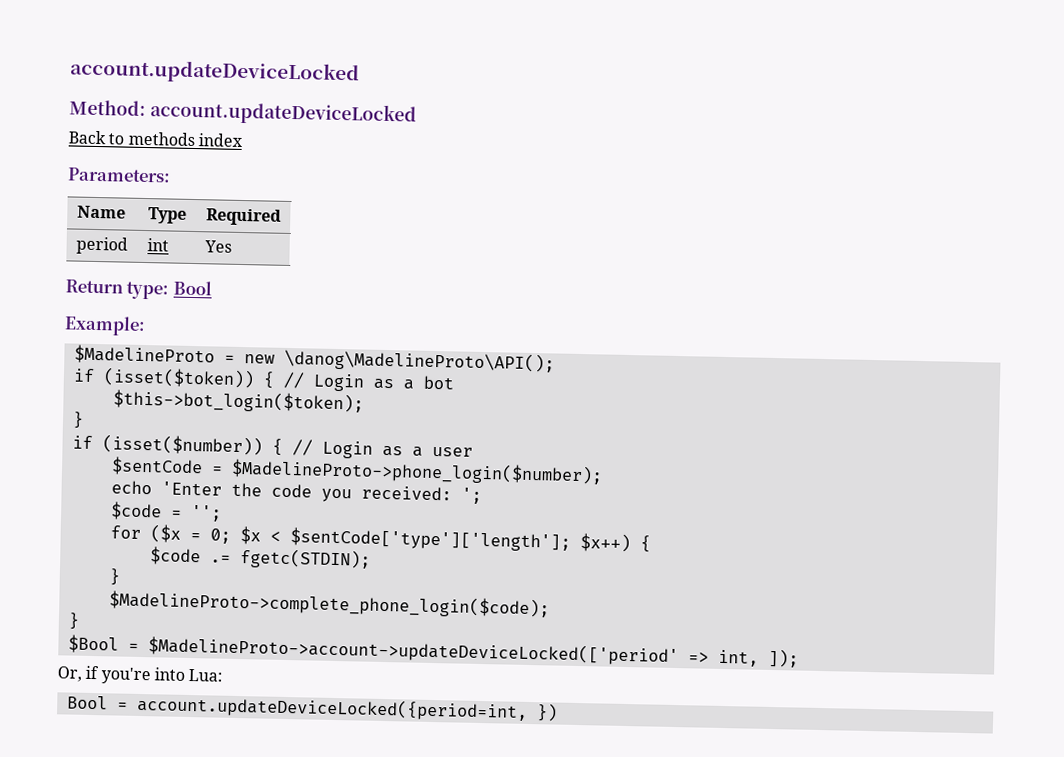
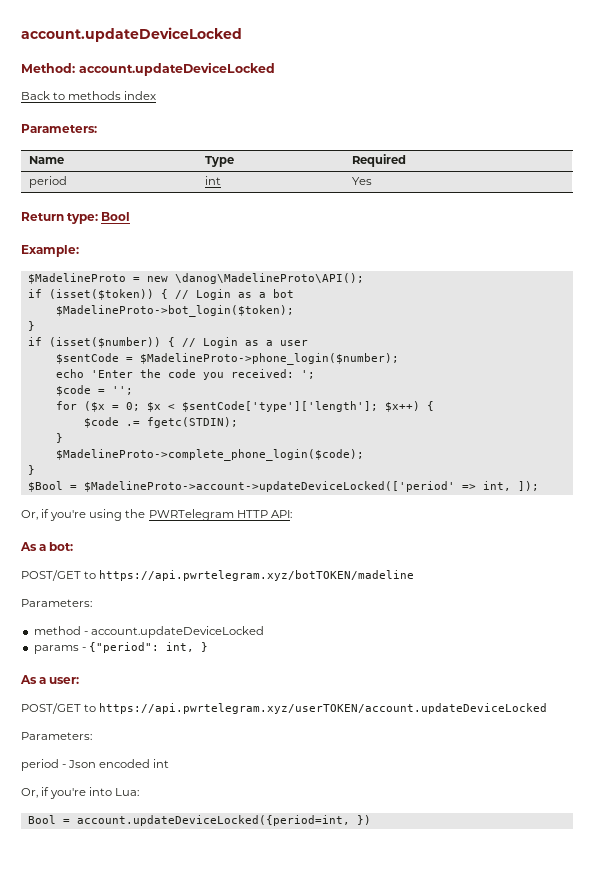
- $this->bot_login($token);
+ $MadelineProto->bot_login($token);
+ Or, if you're using the PWRTelegram HTTP API:
+ As a bot:
+ POST/GET to https://api.pwrtelegram.xyz/botTOKEN/madeline
+ Parameters:
+ method - account.updateDeviceLocked
+ params - {"period": int, }
+ As a user:
+ POST/GET to https://api.pwrtelegram.xyz/userTOKEN/account.updateDeviceLocked
+ Parameters:
+ period - Json encoded int

